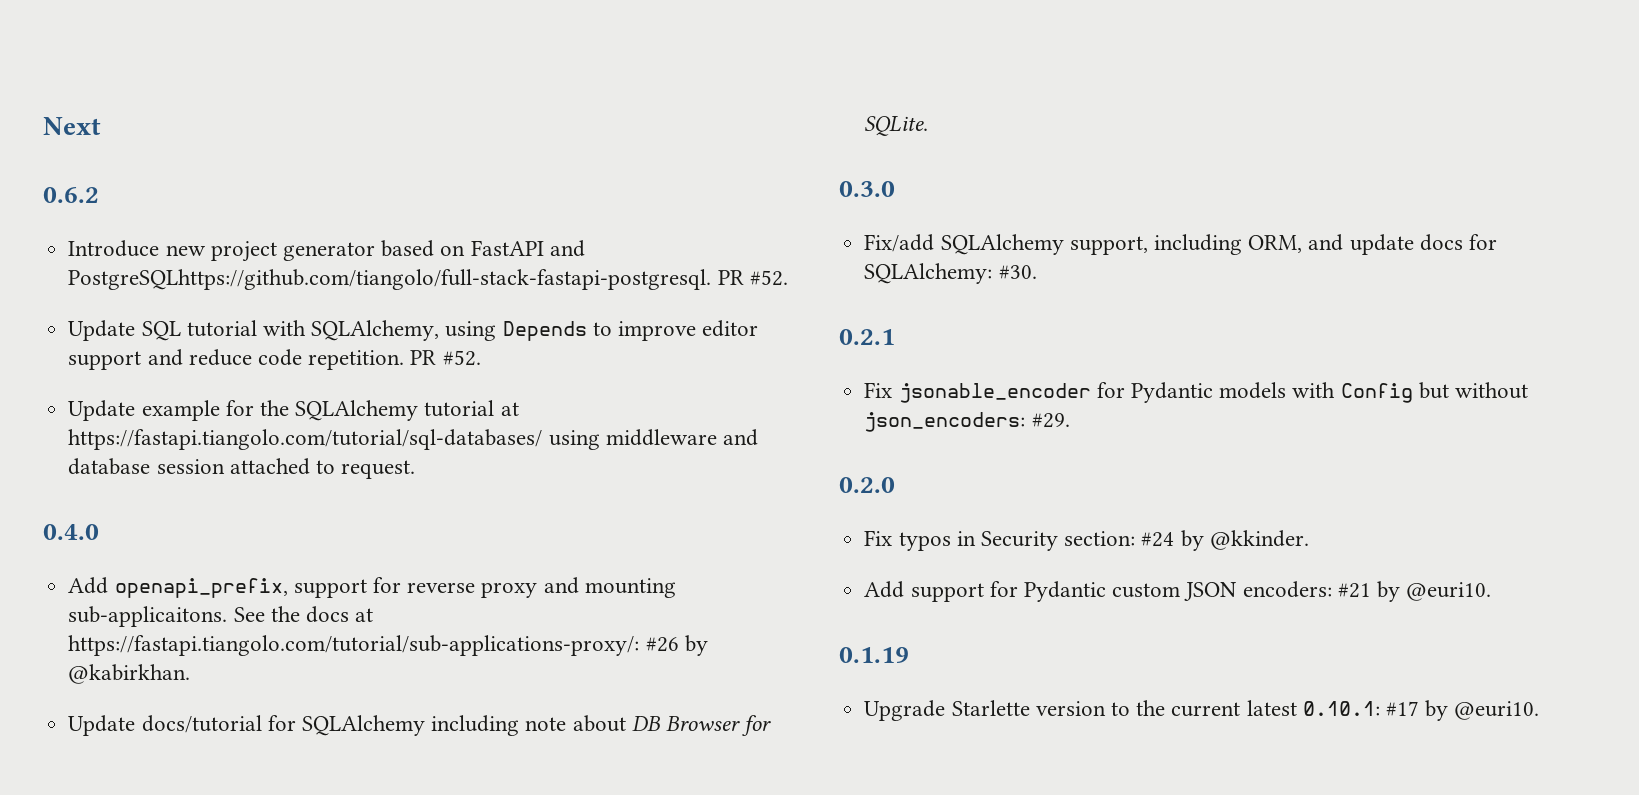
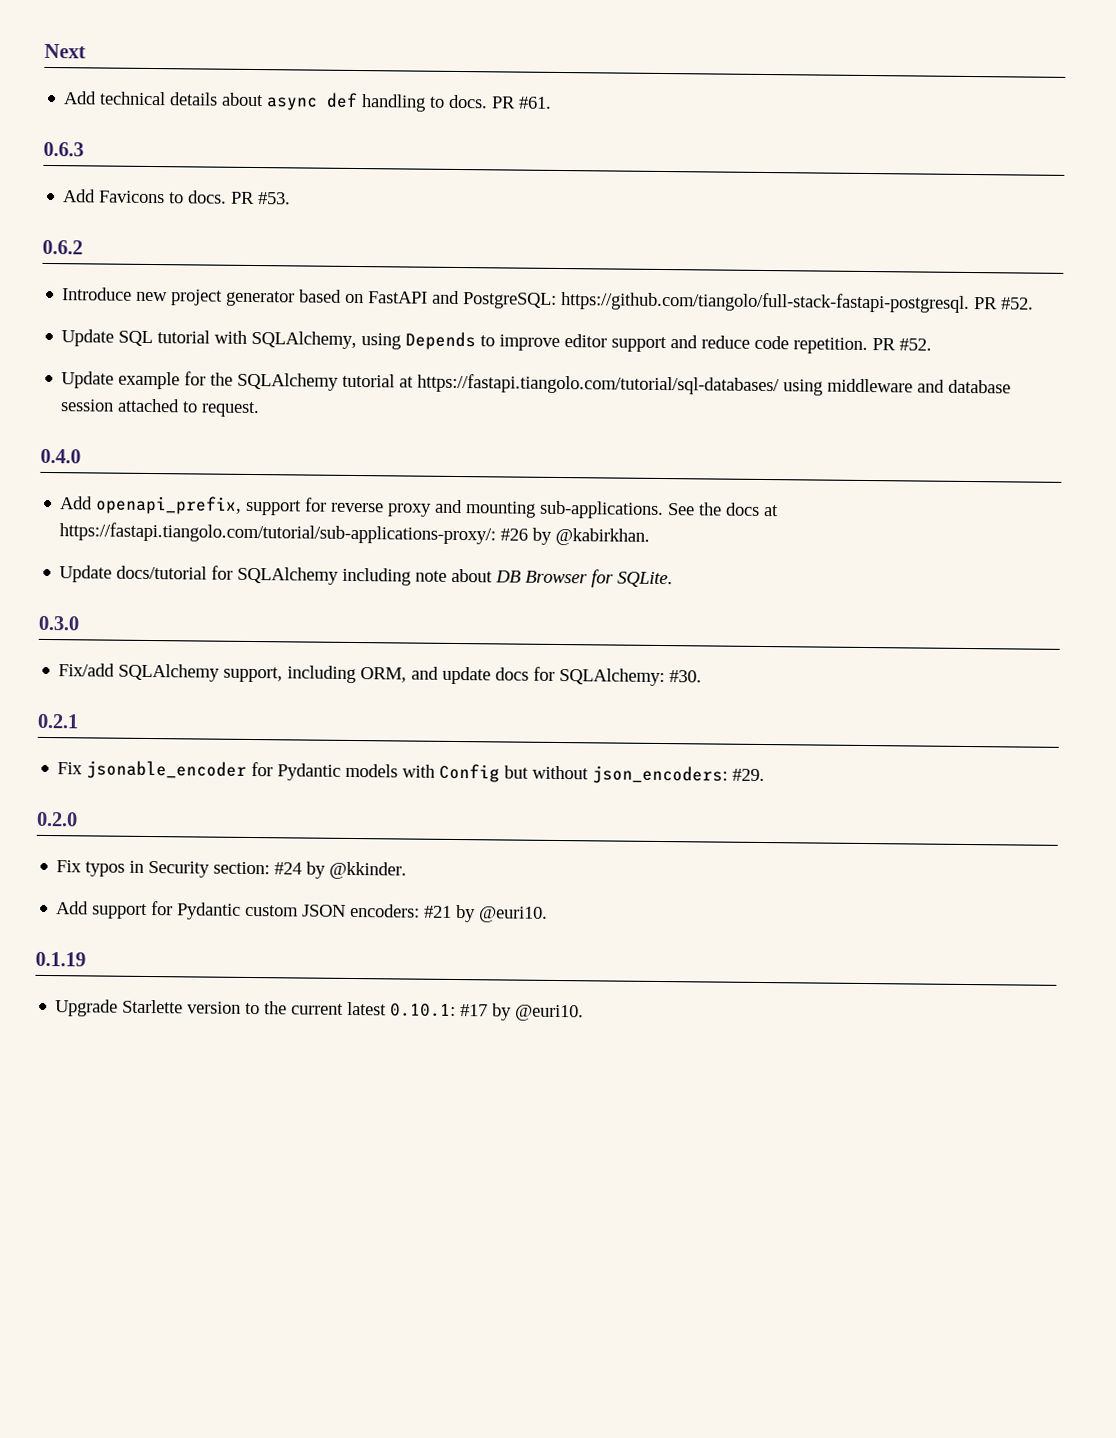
+ Add technical details about async def handling to docs. PR #61.
+ 0.6.3
+ Add Favicons to docs. PR #53.
- Introduce new project generator based on FastAPI and PostgreSQLhttps://github.com/tiangolo/full-stack-fastapi-postgresql. PR #52.
+ Introduce new project generator based on FastAPI and PostgreSQL: https://github.com/tiangolo/full-stack-fastapi-postgresql. PR #52.
- Add openapi_prefix, support for reverse proxy and mounting sub-applicaitons.
+ Add openapi_prefix, support for reverse proxy and mounting sub-applications.

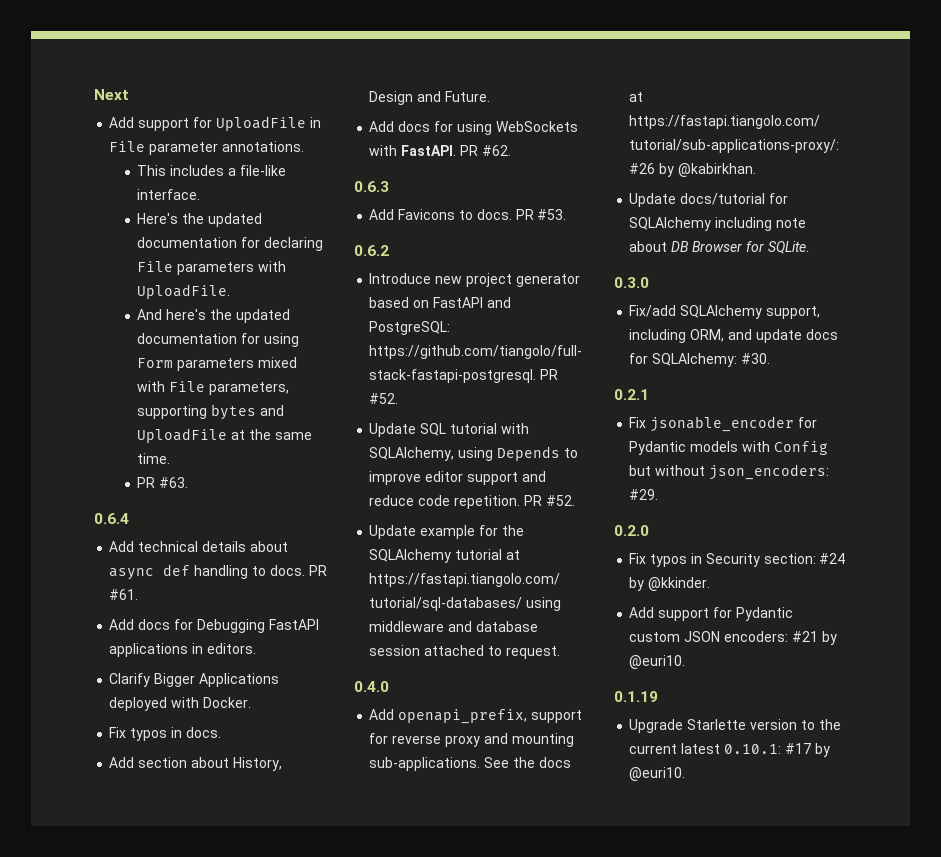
+ Add support for UploadFile in File parameter annotations.
+ This includes a file-like interface.
+ Here's the updated documentation for declaring File parameters with UploadFile.
+ And here's the updated documentation for using Form parameters mixed with File parameters, supporting bytes and UploadFile at the same time.
+ PR #63.
+ 0.6.4
+ Add docs for Debugging FastAPI applications in editors.
+ Clarify Bigger Applications deployed with Docker.
+ Fix typos in docs.
+ Add section about History, Design and Future.
+ Add docs for using WebSockets with FastAPI. PR #62.

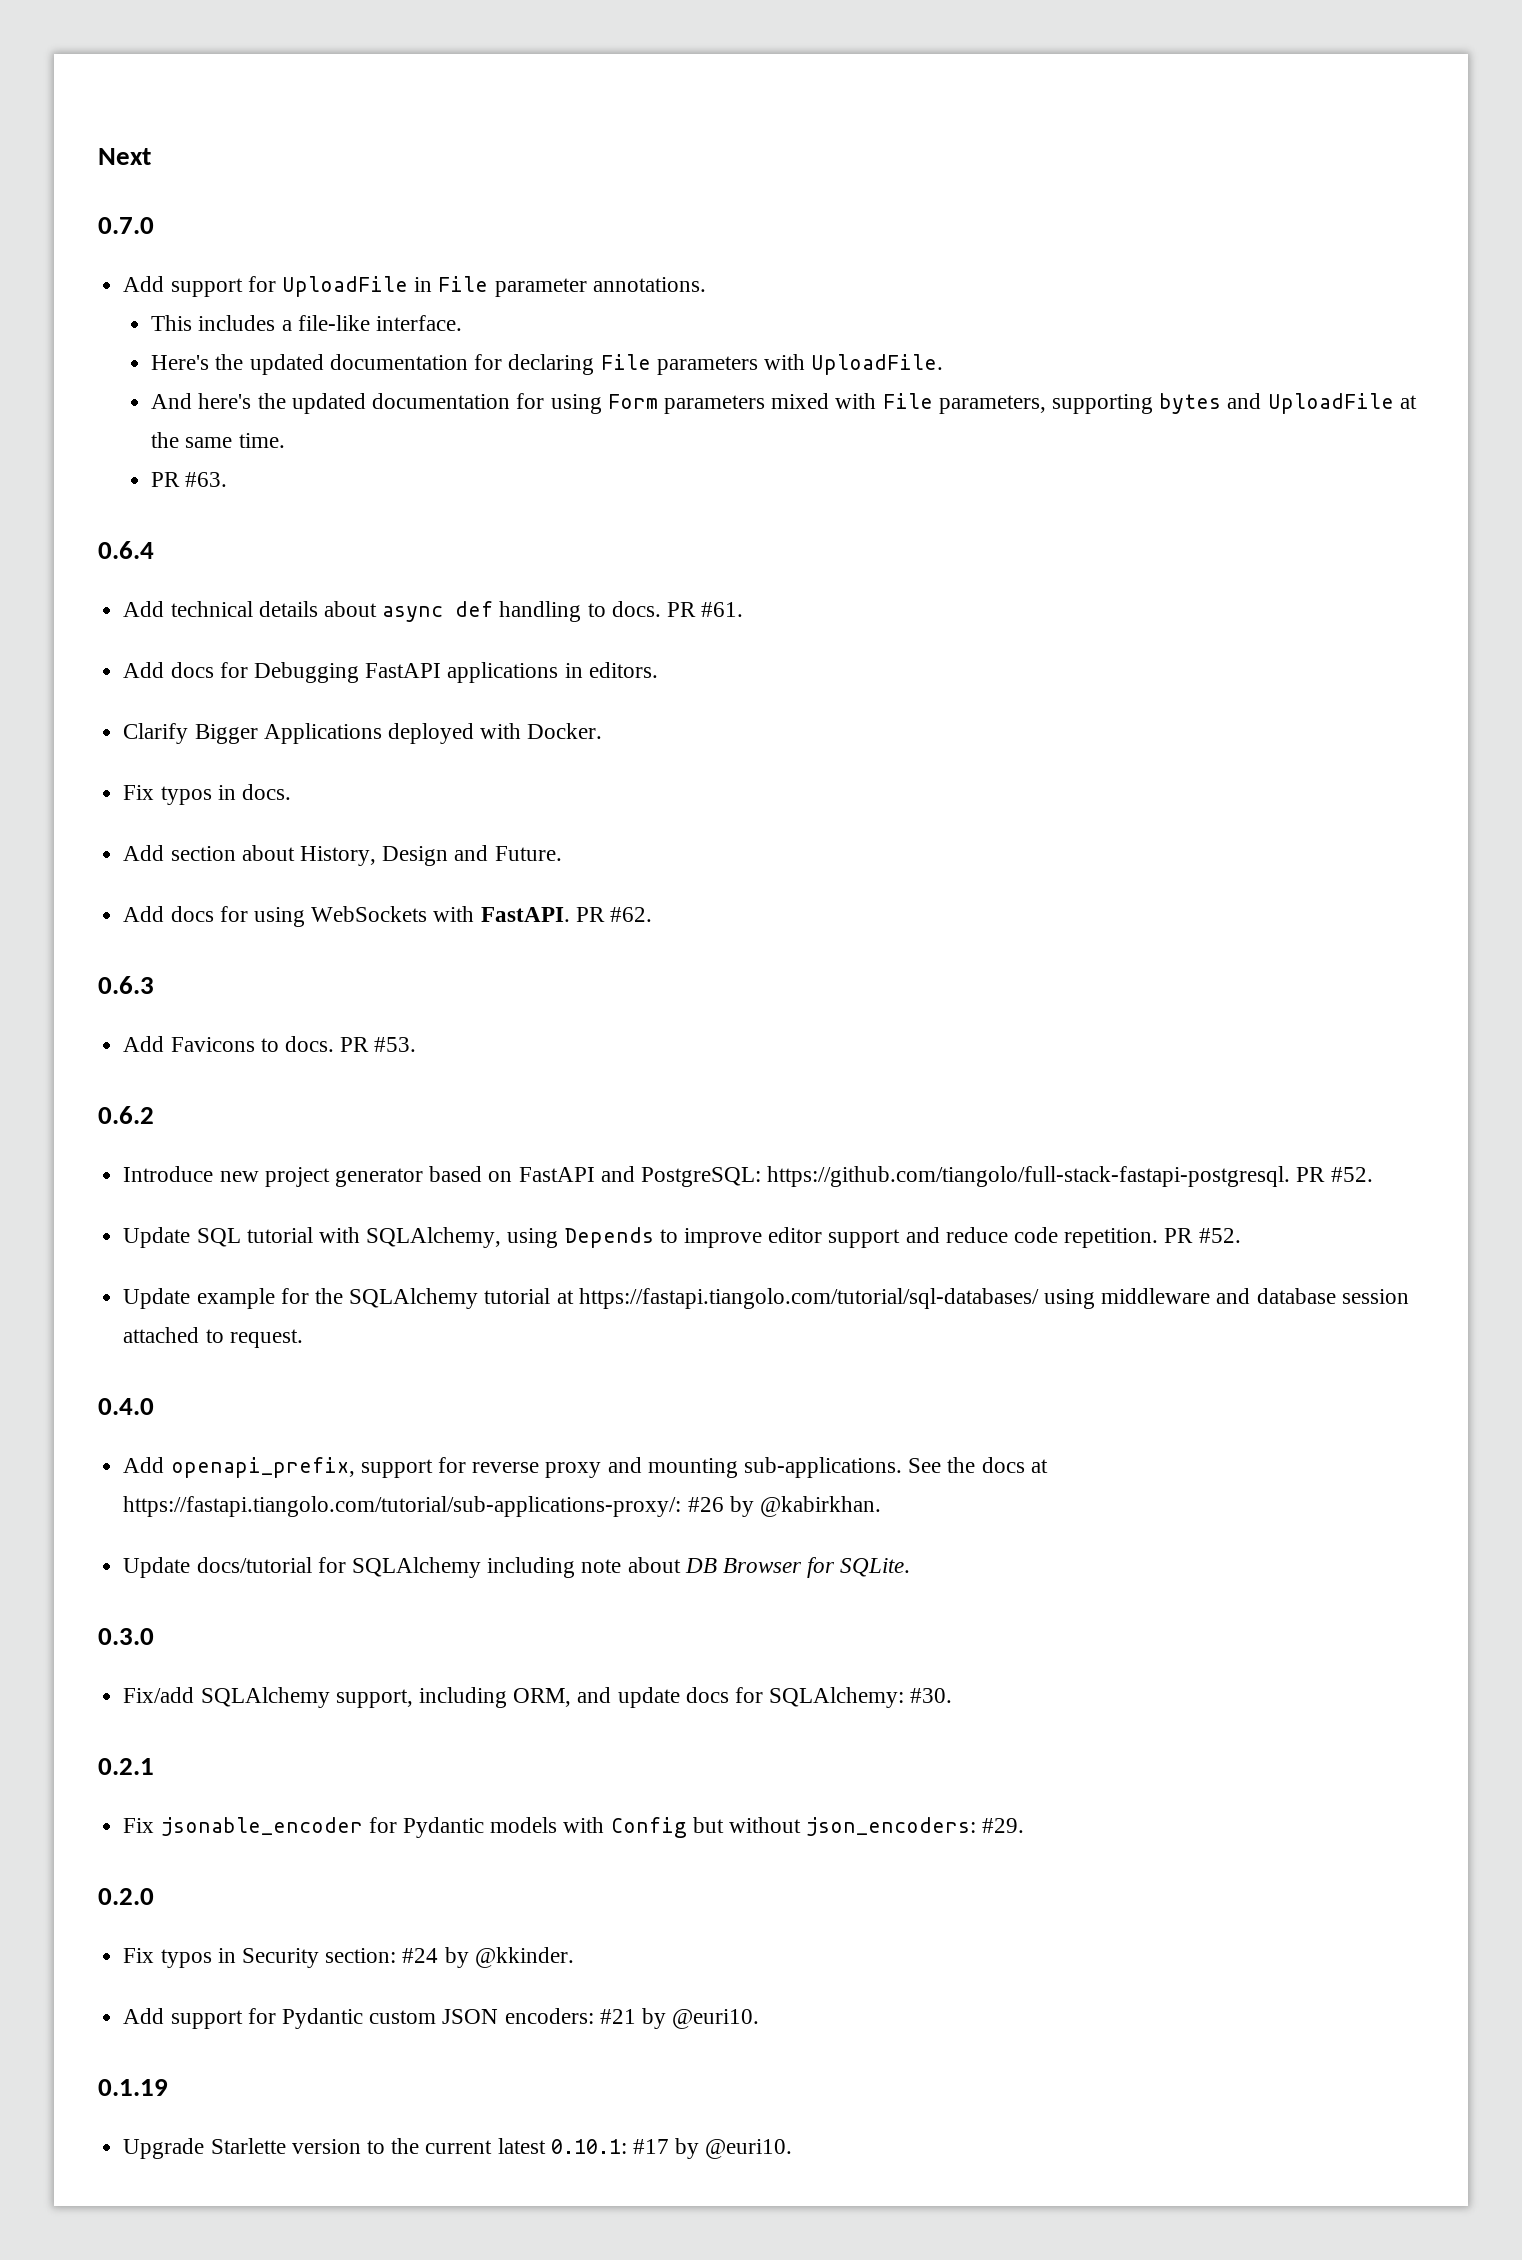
+ 0.7.0

